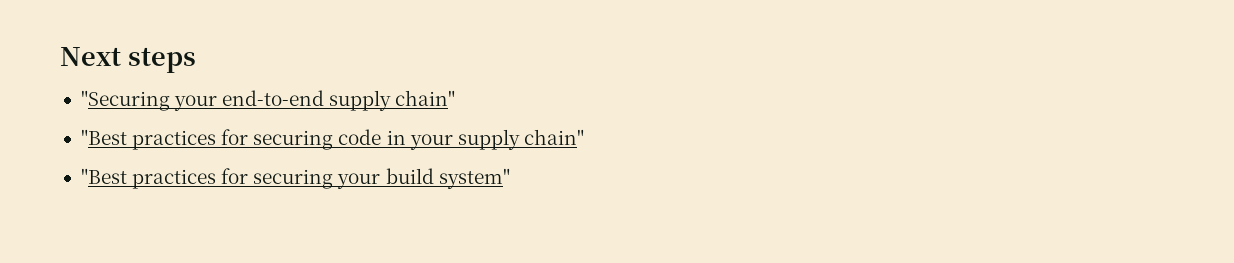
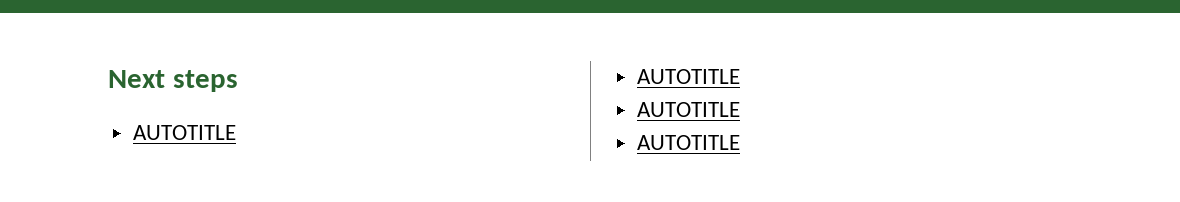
  Next steps
- "Securing your end-to-end supply chain"
- "Best practices for securing code in your supply chain"
- "Best practices for securing your build system"
+ AUTOTITLE
+ AUTOTITLE
+ AUTOTITLE
+ AUTOTITLE

